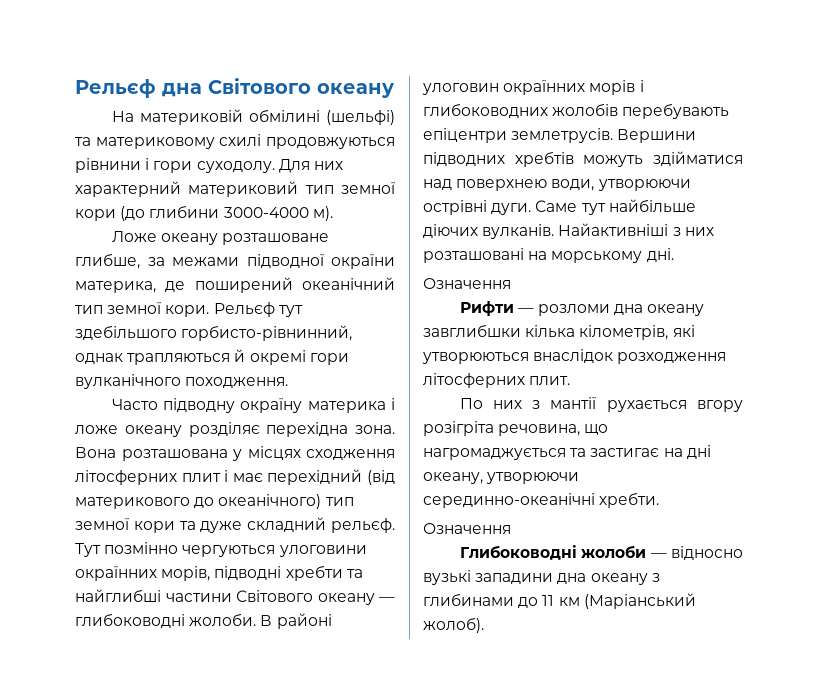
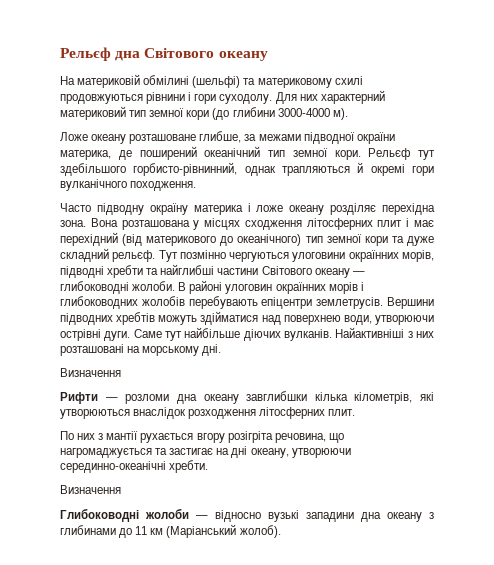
  Найактивніші з них розташовані на морському дні.
- Означення
+ Визначення
  По них з мантії рухається вгору розігріта речовина, що нагромаджується та застигає на дні океану, утворюючи серединно-океанічні хребти.
- Означення
+ Визначення

